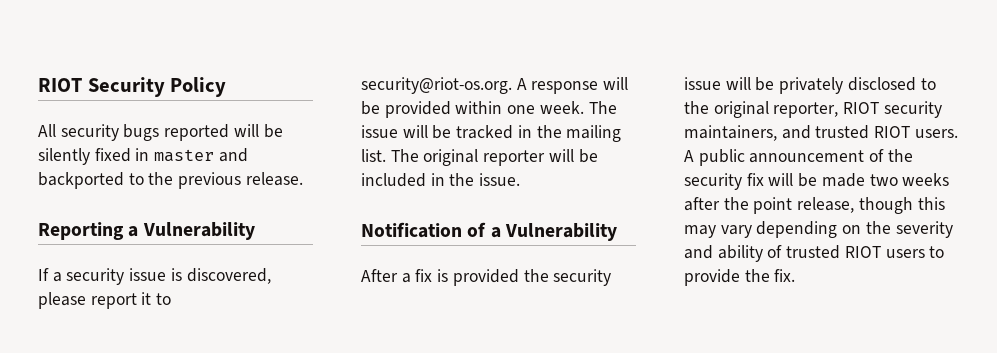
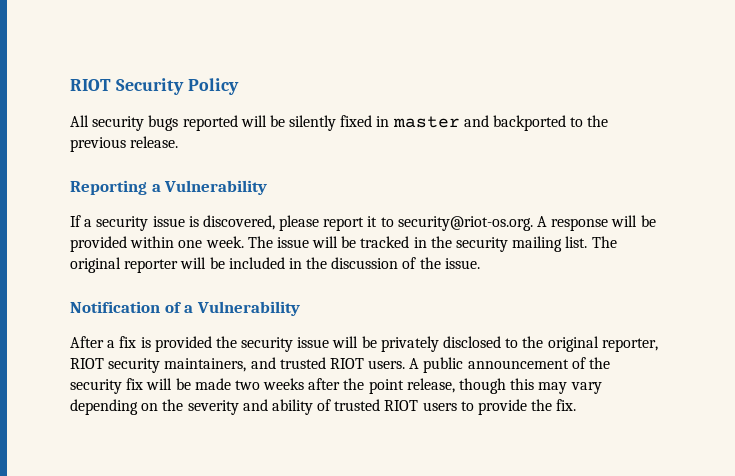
- The issue will be tracked in the mailing list.
+ The issue will be tracked in the security mailing list.
- The original reporter will be included in the issue.
+ The original reporter will be included in the discussion of the issue.

